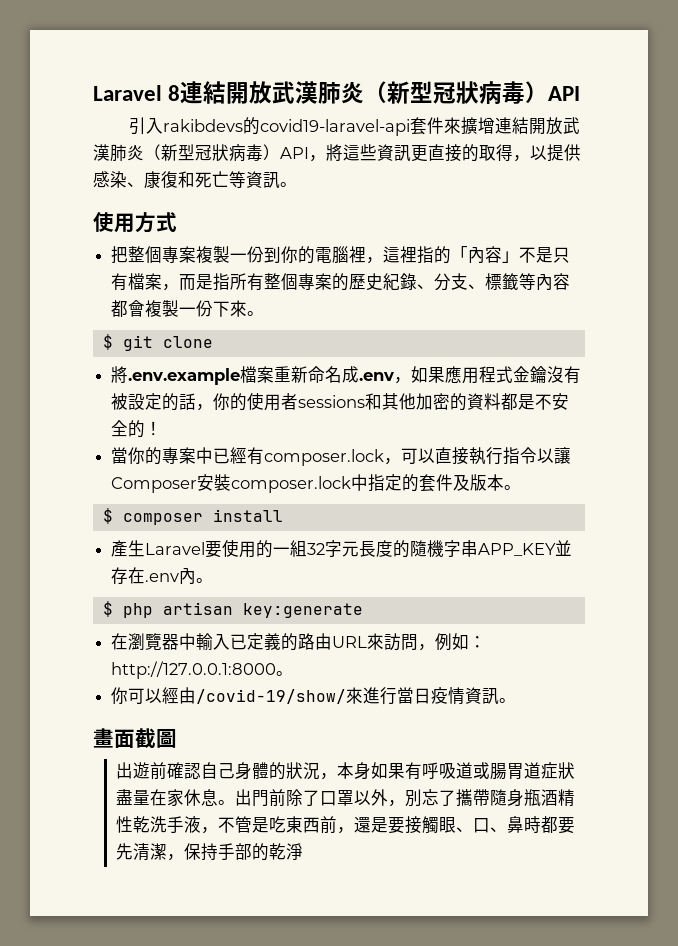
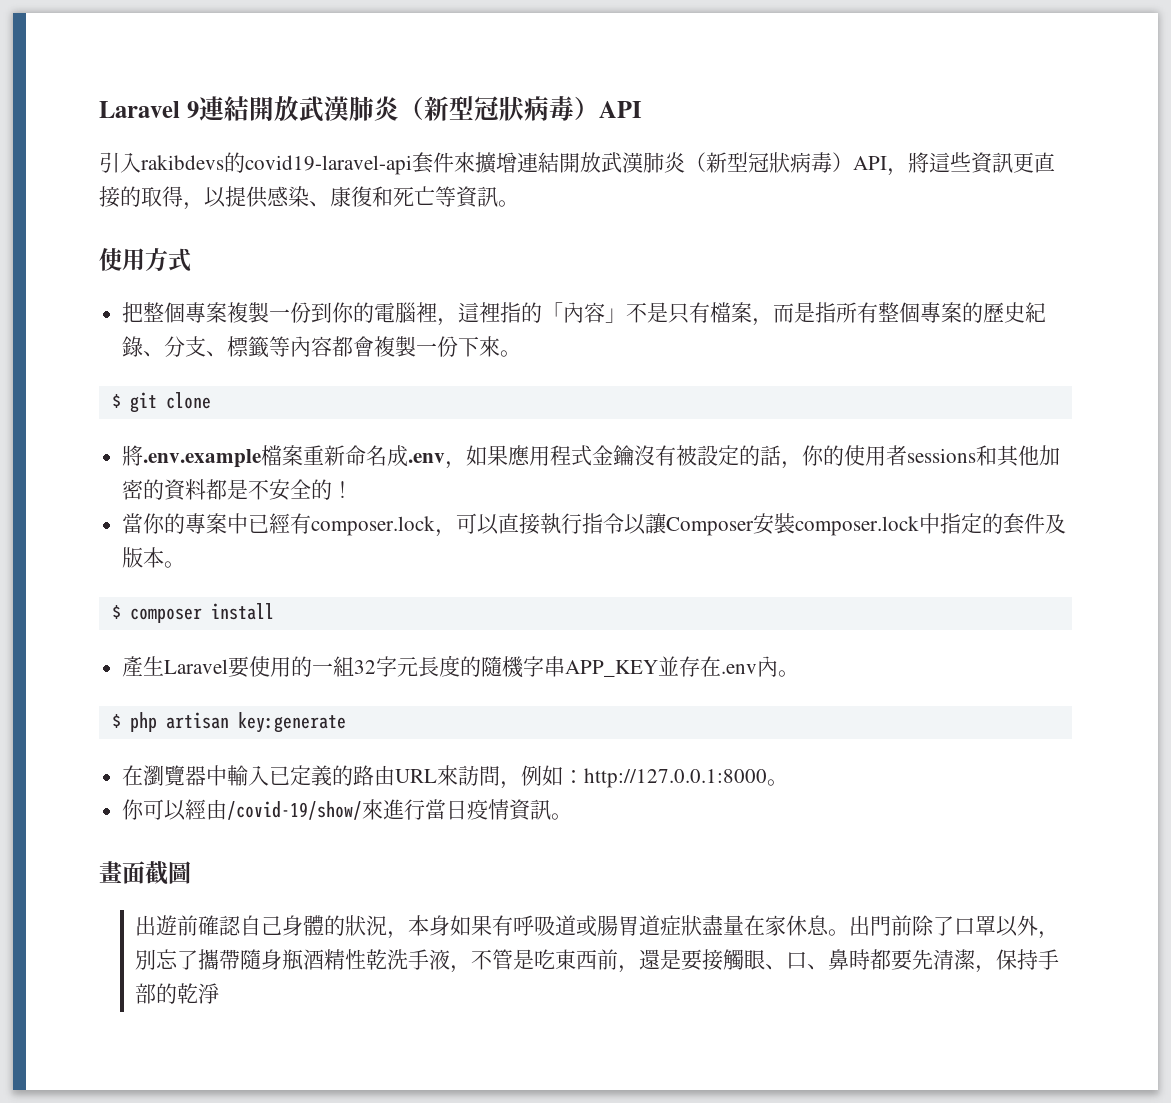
- Laravel 8連結開放武漢肺炎（新型冠狀病毒）API
+ Laravel 9連結開放武漢肺炎（新型冠狀病毒）API

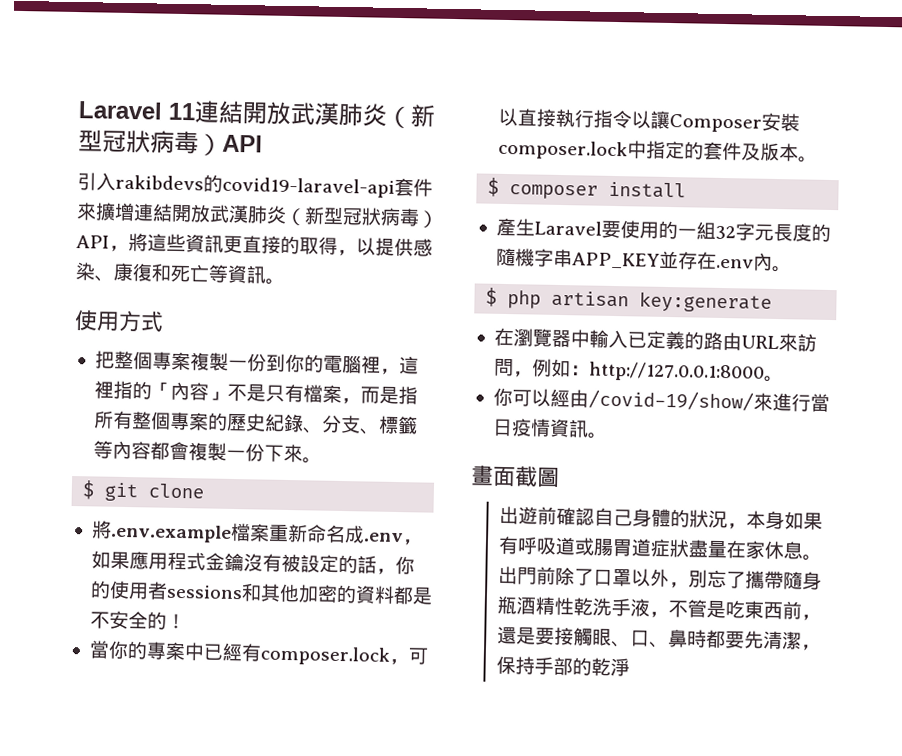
- Laravel 9連結開放武漢肺炎（新型冠狀病毒）API
+ Laravel 11連結開放武漢肺炎（新型冠狀病毒）API

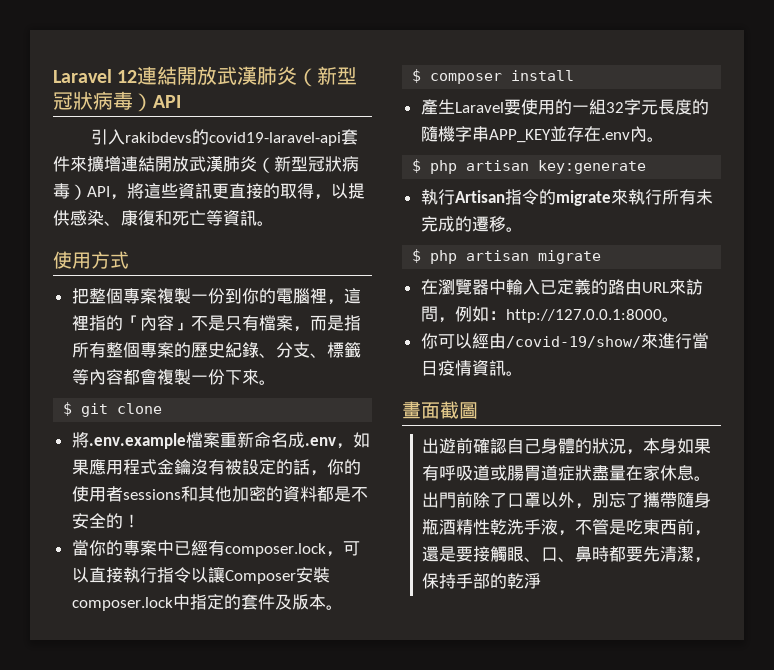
- Laravel 11連結開放武漢肺炎（新型冠狀病毒）API
+ Laravel 12連結開放武漢肺炎（新型冠狀病毒）API
+ 執行Artisan指令的migrate來執行所有未完成的遷移。
+ $ php artisan migrate

